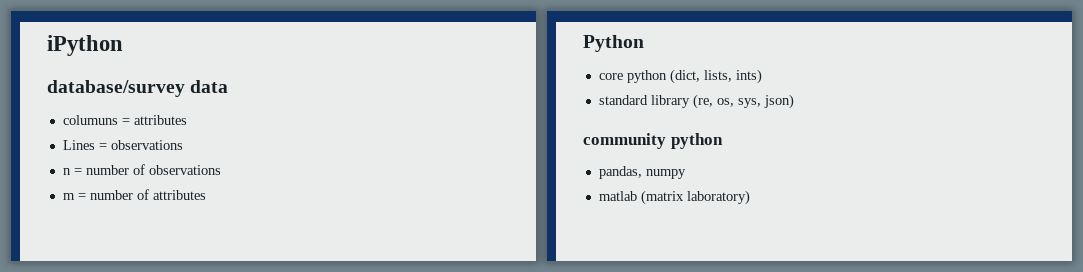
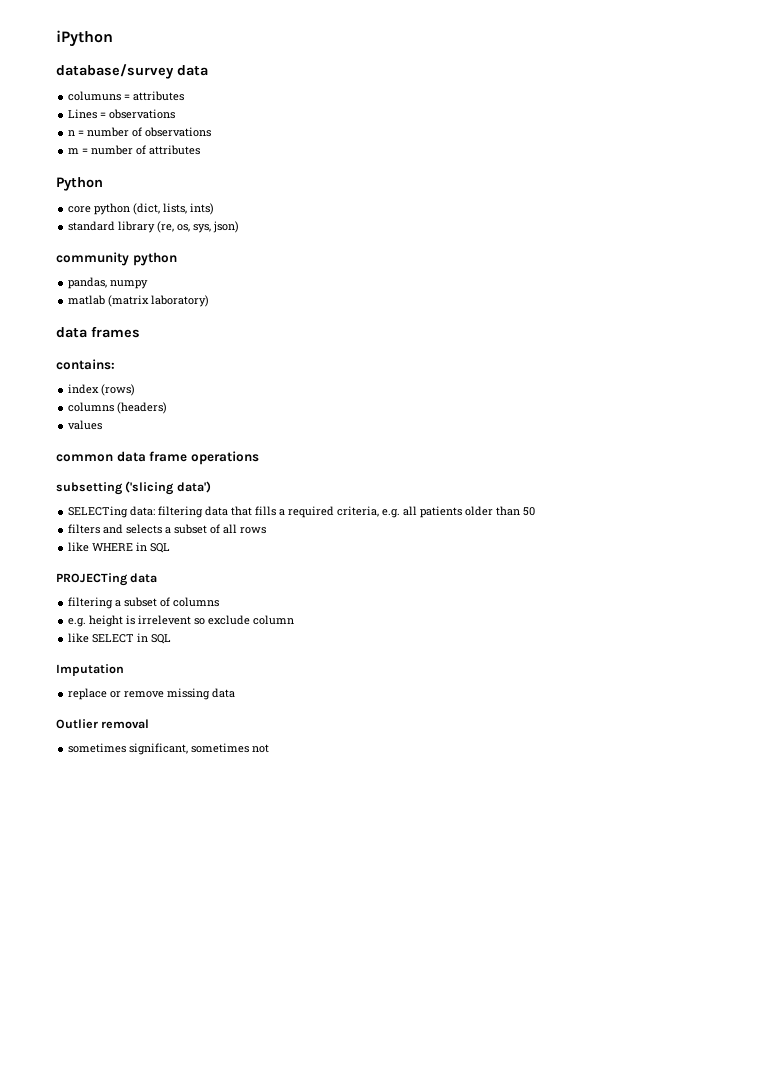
+ data frames
+ contains:
+ index (rows)
+ columns (headers)
+ values
+ common data frame operations
+ subsetting ('slicing data')
+ SELECTing data: filtering data that fills a required criteria, e.g. all patients older than 50
+ filters and selects a subset of all rows
+ like WHERE in SQL
+ PROJECTing data
+ filtering a subset of columns
+ e.g. height is irrelevent so exclude column
+ like SELECT in SQL
+ Imputation
+ replace or remove missing data
+ Outlier removal
+ sometimes significant, sometimes not

